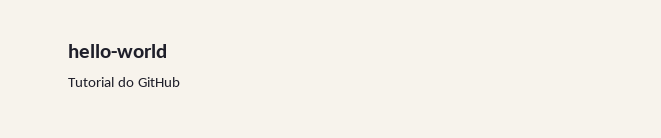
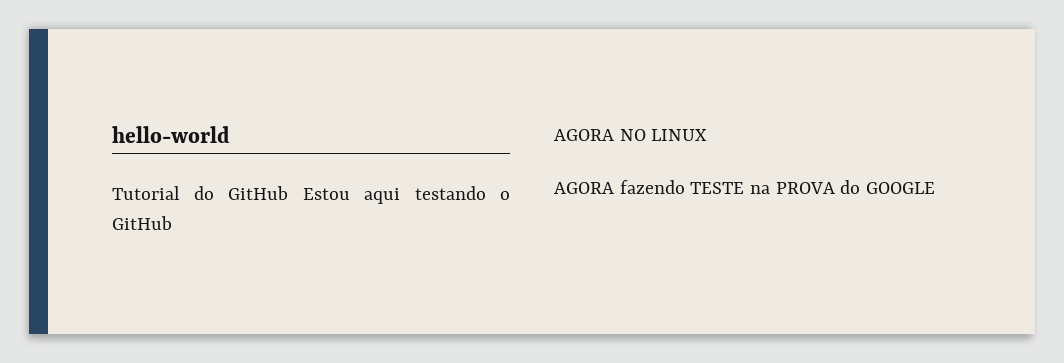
- Tutorial do GitHub
+ Tutorial do GitHub Estou aqui testando o GitHub
+ AGORA NO LINUX
+ AGORA fazendo TESTE na PROVA do GOOGLE

